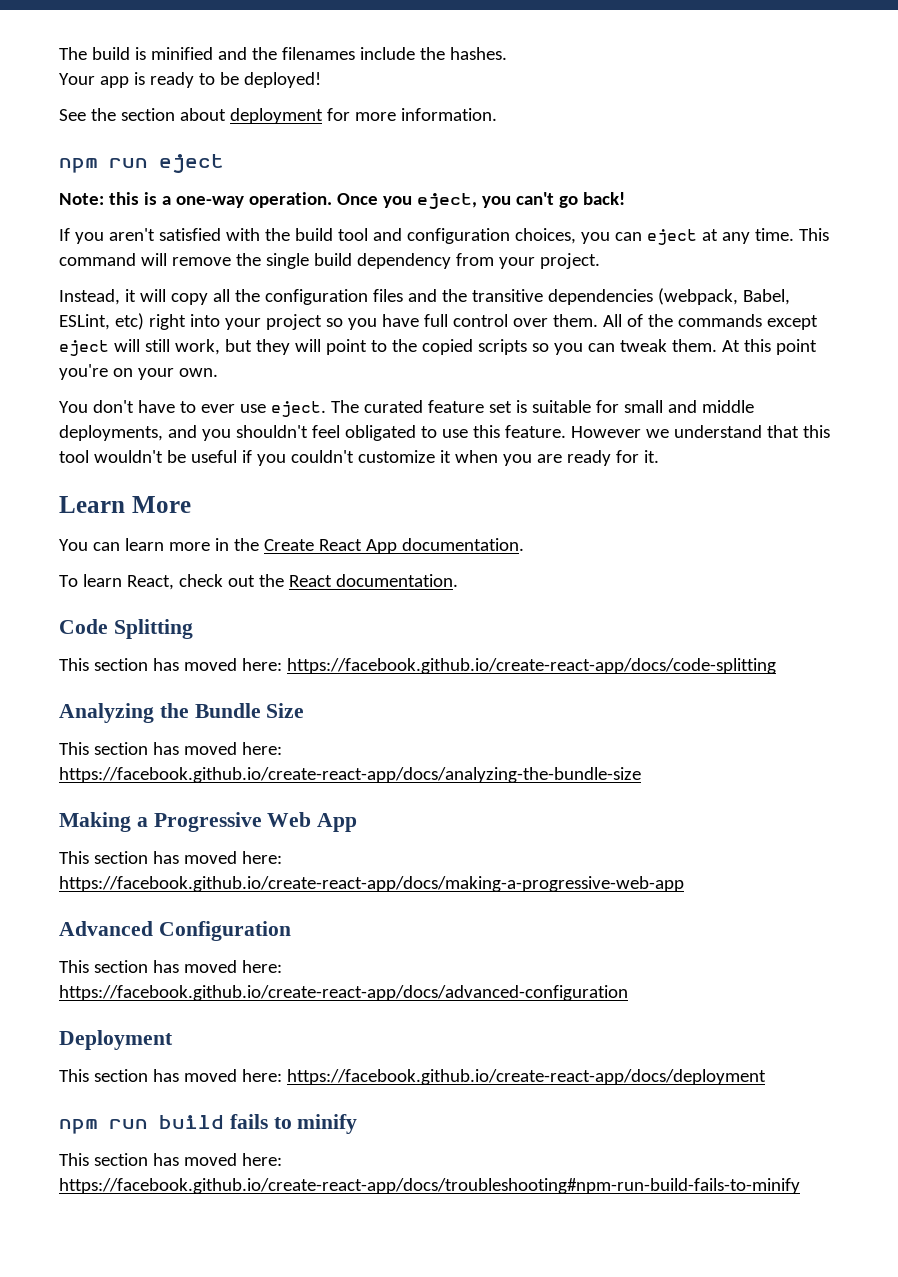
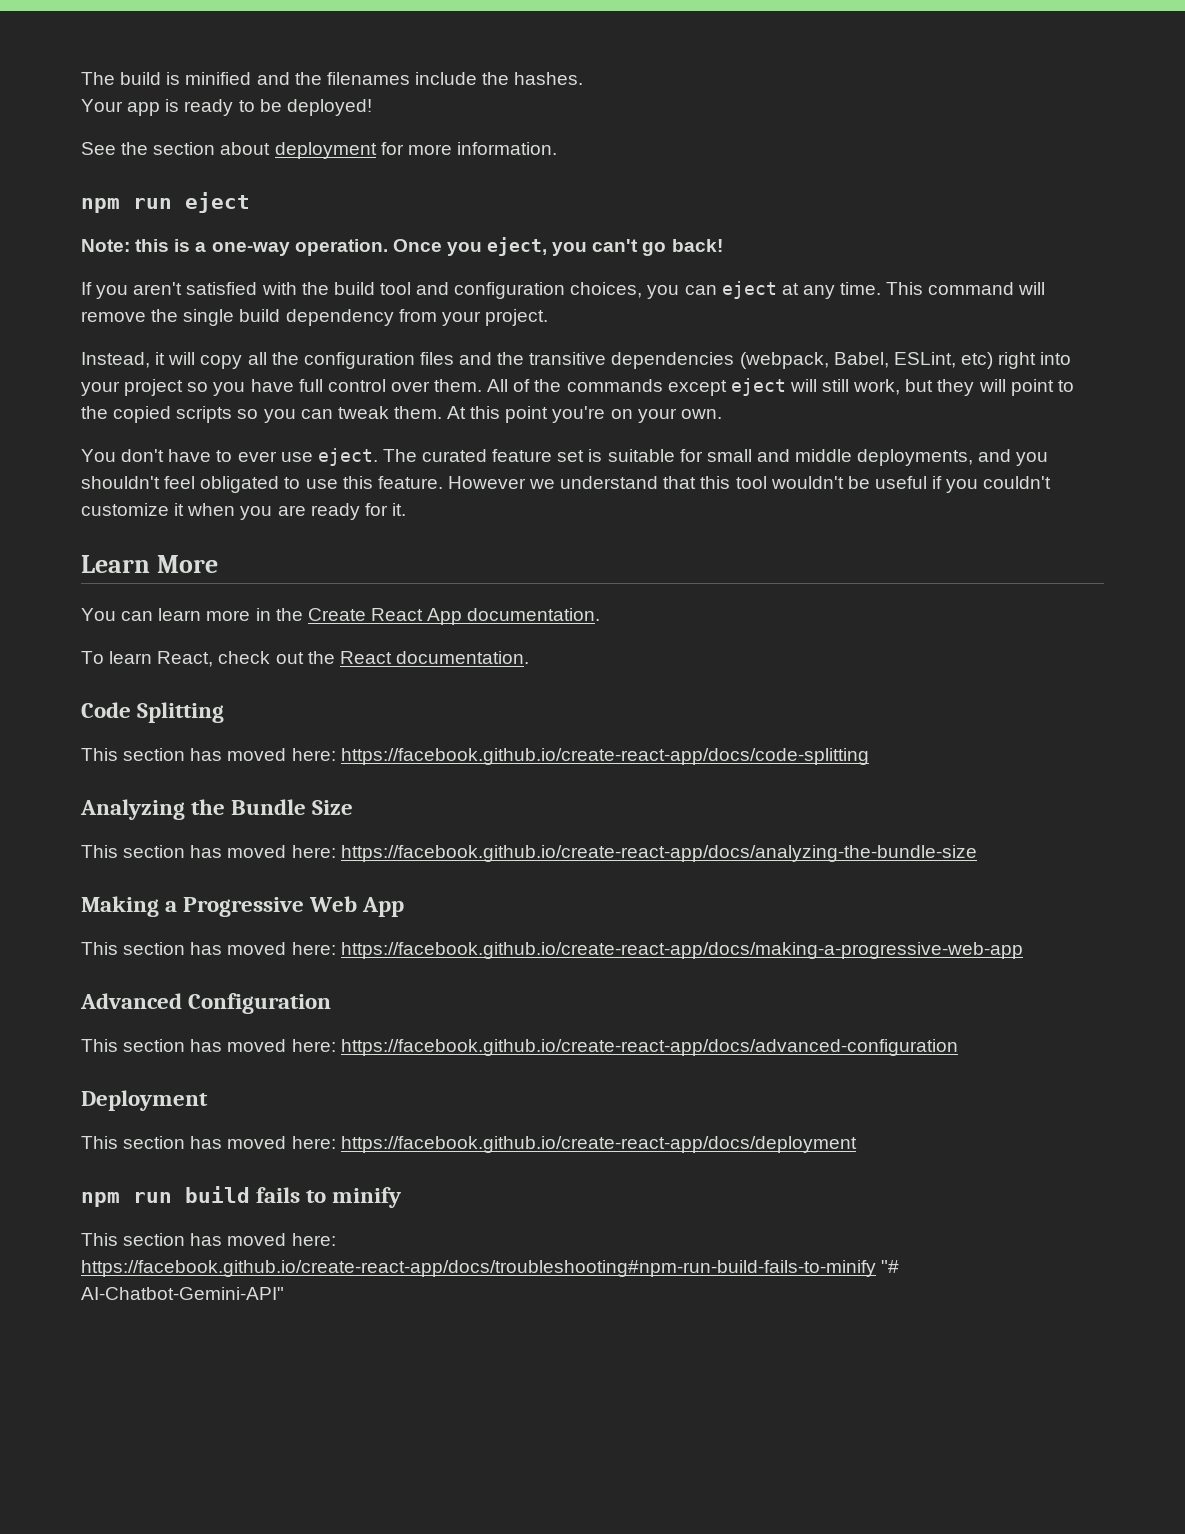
- This section has moved here: https://facebook.github.io/create-react-app/docs/troubleshooting#npm-run-build-fails-to-minify
+ This section has moved here: https://facebook.github.io/create-react-app/docs/troubleshooting#npm-run-build-fails-to-minify "# AI-Chatbot-Gemini-API"

